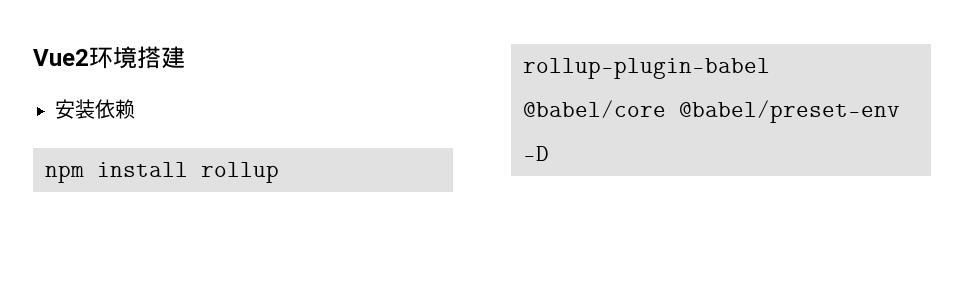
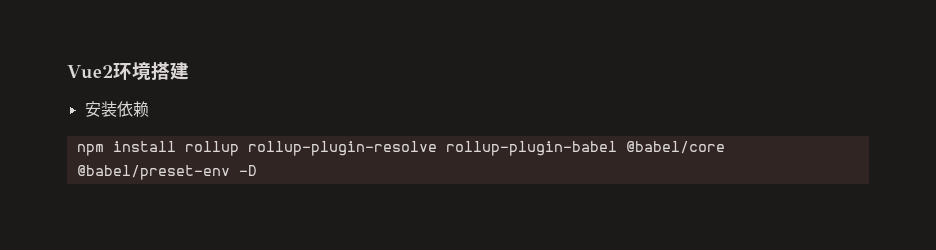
- npm install rollup rollup-plugin-babel @babel/core @babel/preset-env -D
+ npm install rollup rollup-plugin-resolve rollup-plugin-babel @babel/core @babel/preset-env -D

